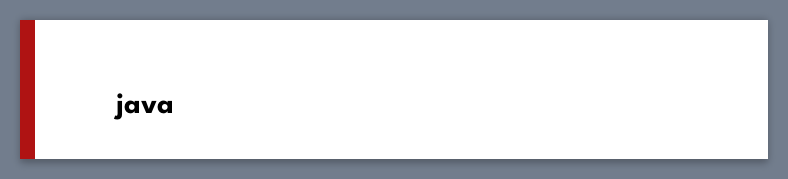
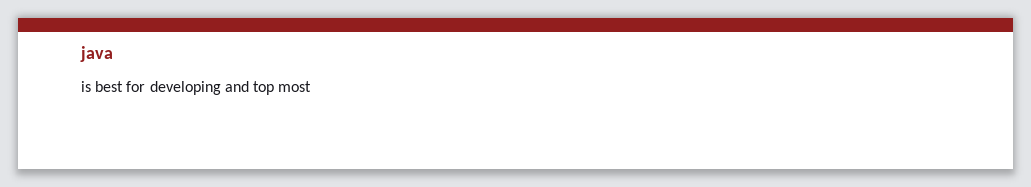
+ is best for developing and top most

